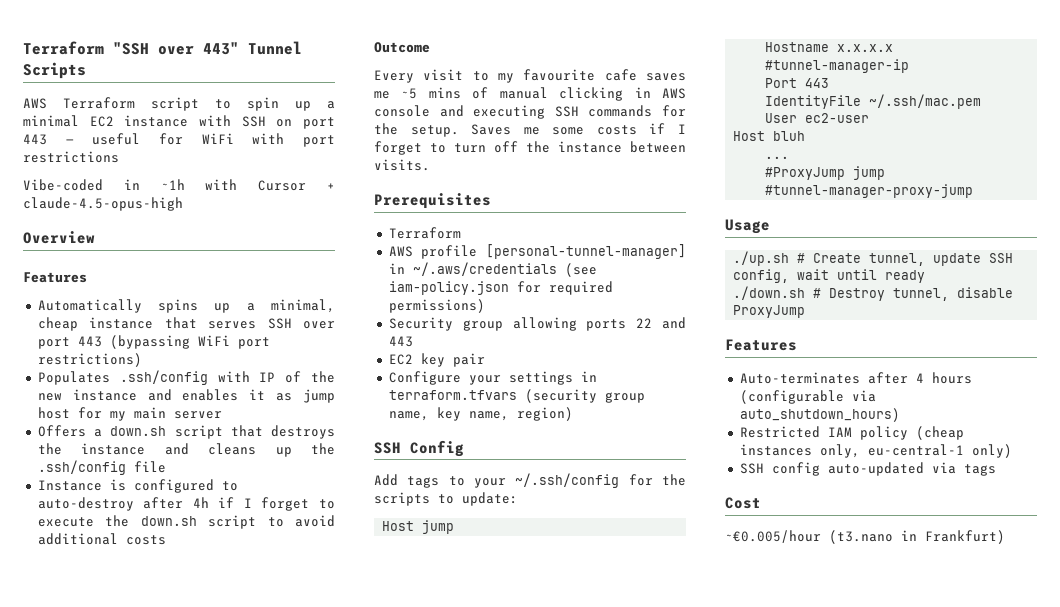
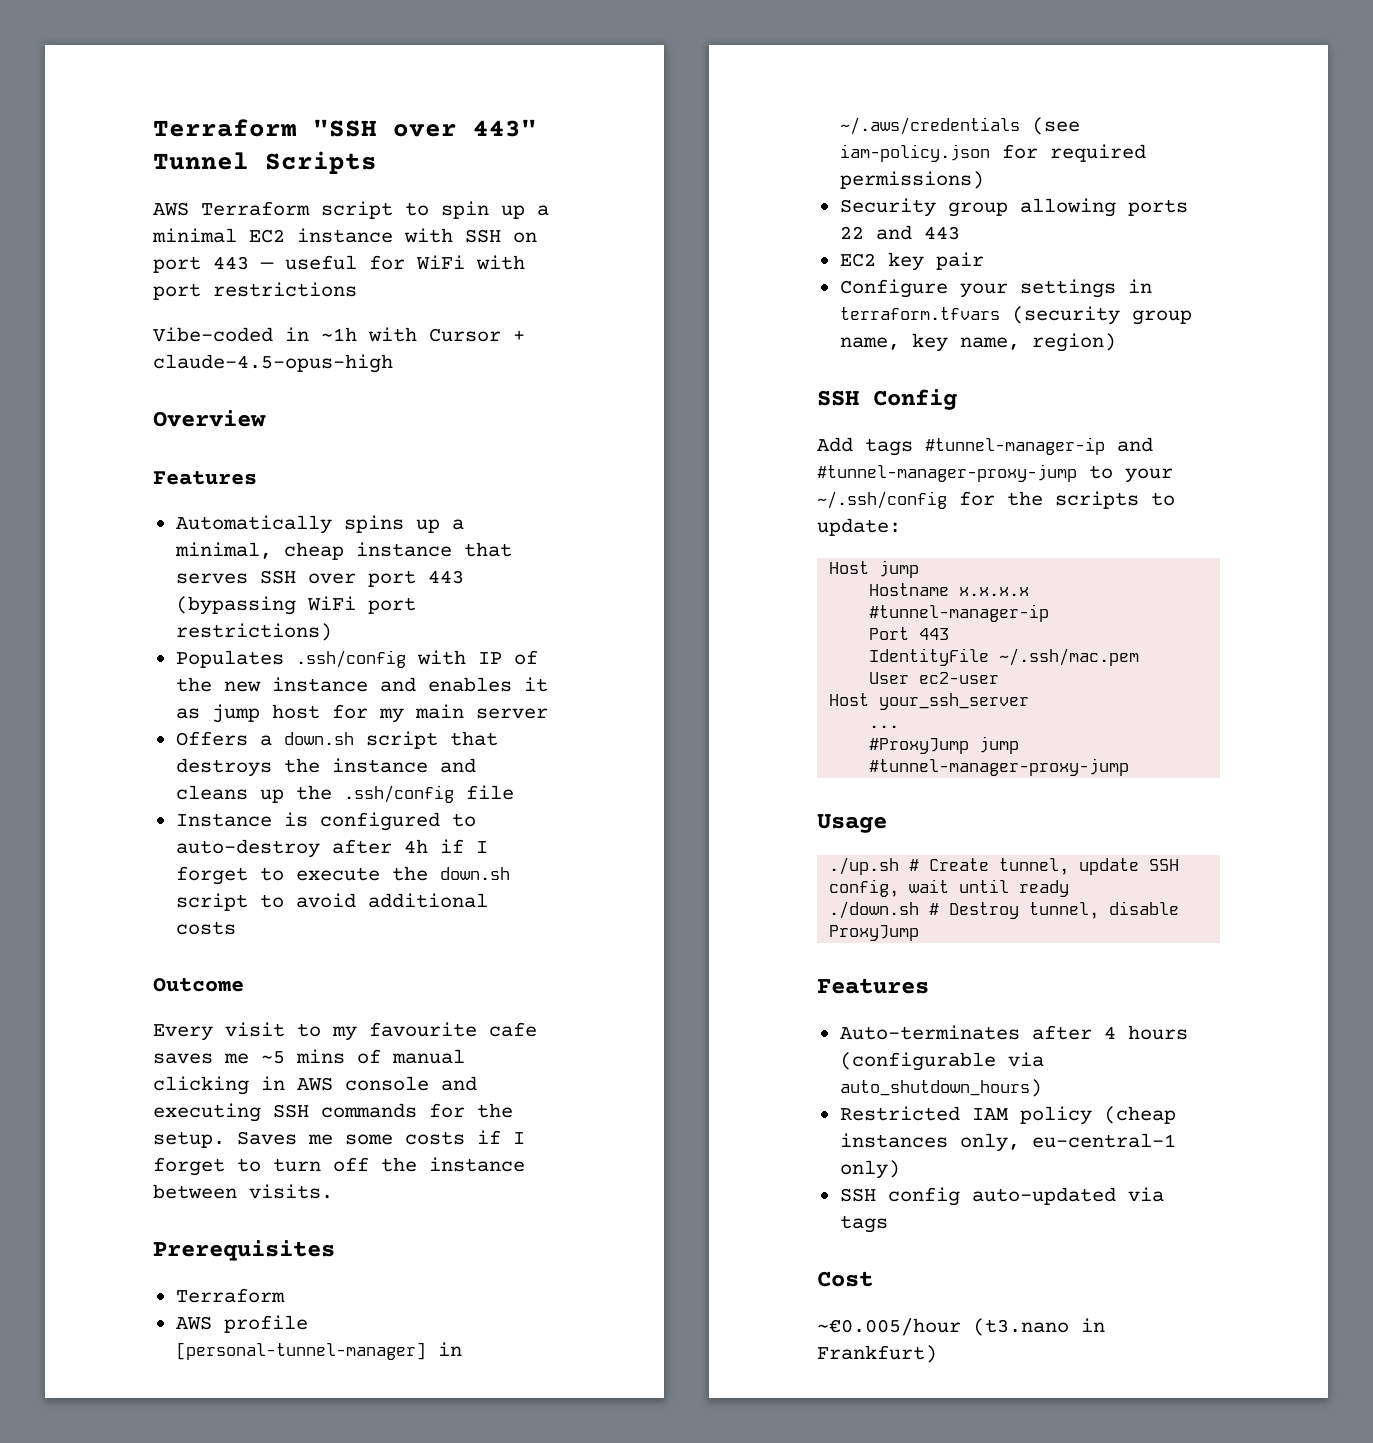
- Add tags to your ~/.ssh/config for the scripts to update:
+ Add tags #tunnel-manager-ip and #tunnel-manager-proxy-jump to your ~/.ssh/config for the scripts to update:
- Host bluh
+ Host your_ssh_server

